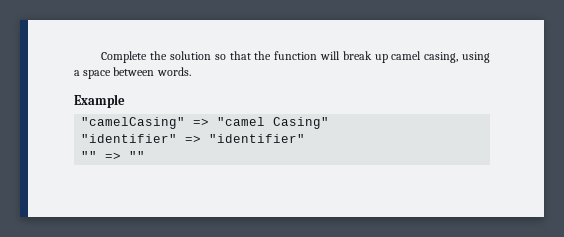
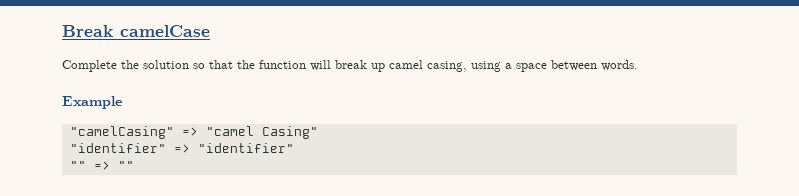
+ Break camelCase

